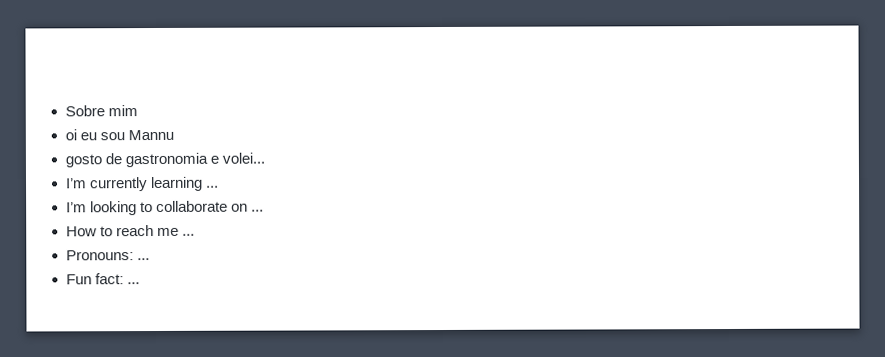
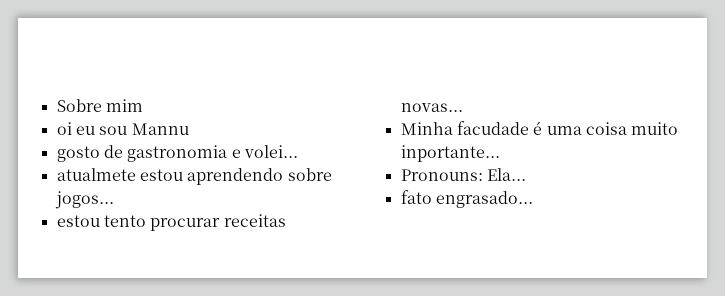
- I’m currently learning ...
- I’m looking to collaborate on ...
- How to reach me ...
- Pronouns: ...
- Fun fact: ...
+ atualmete estou aprendendo sobre jogos...
+ estou tento procurar receitas novas...
+ Minha facudade é uma coisa muito inportante...
+ Pronouns: Ela...
+ fato engrasado...

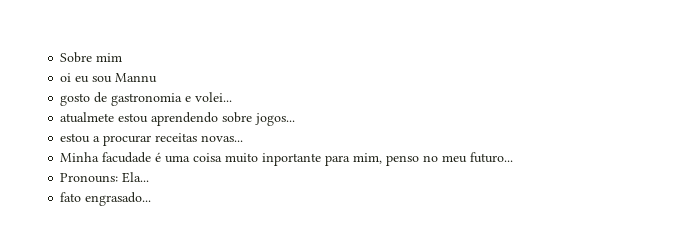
- estou tento procurar receitas novas...
+ estou a procurar receitas novas...
- Minha facudade é uma coisa muito inportante...
+ Minha facudade é uma coisa muito inportante para mim, penso no meu futuro...

